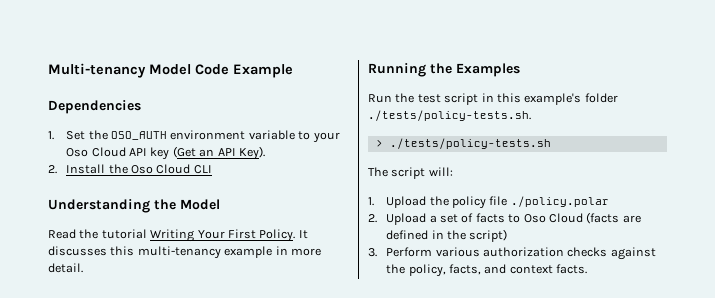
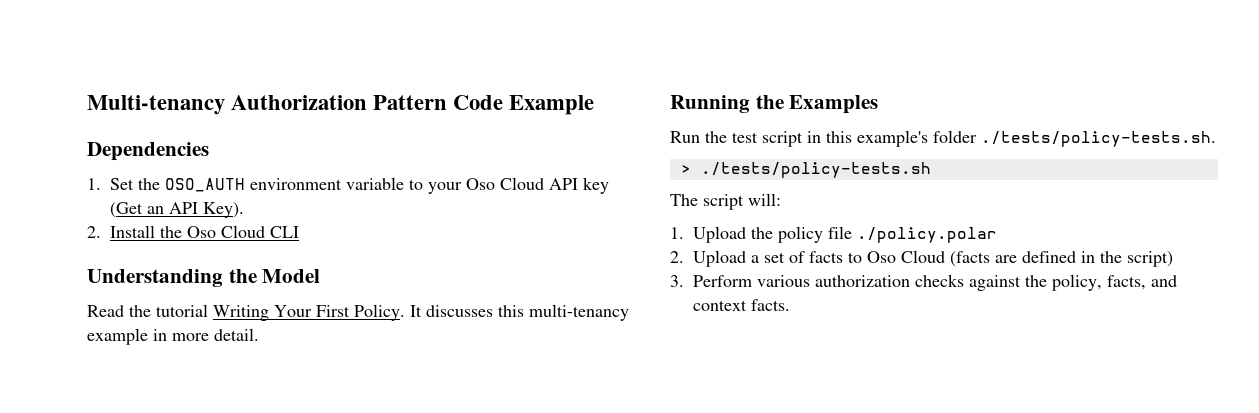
- Multi-tenancy Model Code Example
+ Multi-tenancy Authorization Pattern Code Example

